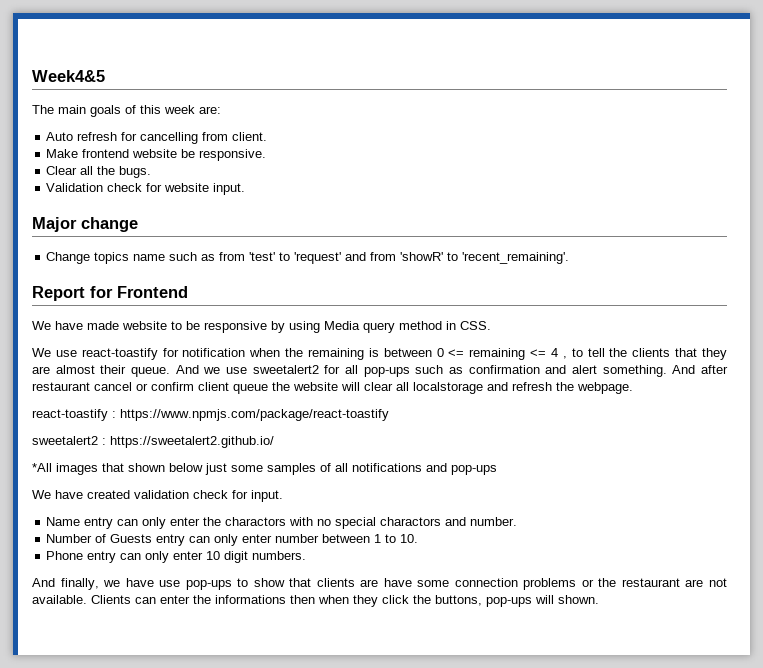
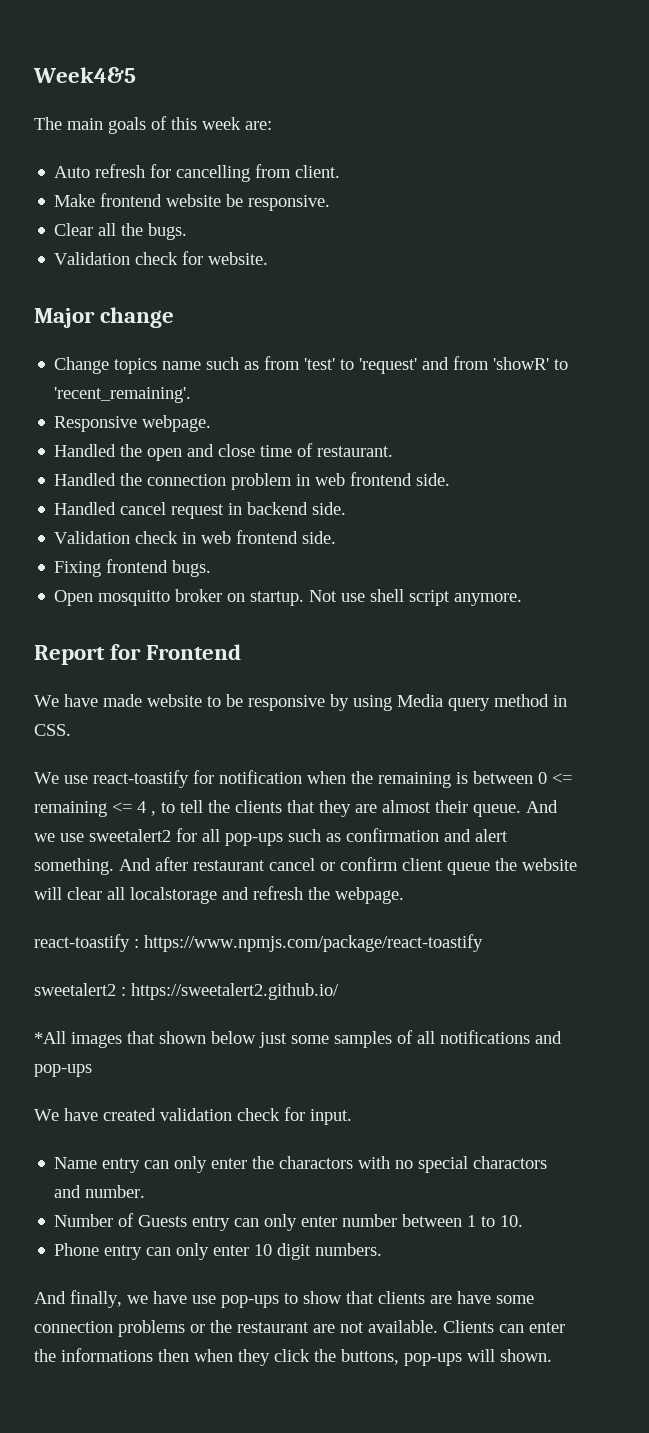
- Validation check for website input.
+ Validation check for website.
+ Responsive webpage.
+ Handled the open and close time of restaurant.
+ Handled the connection problem in web frontend side.
+ Handled cancel request in backend side.
+ Validation check in web frontend side.
+ Fixing frontend bugs.
+ Open mosquitto broker on startup. Not use shell script anymore.

